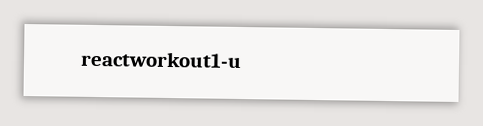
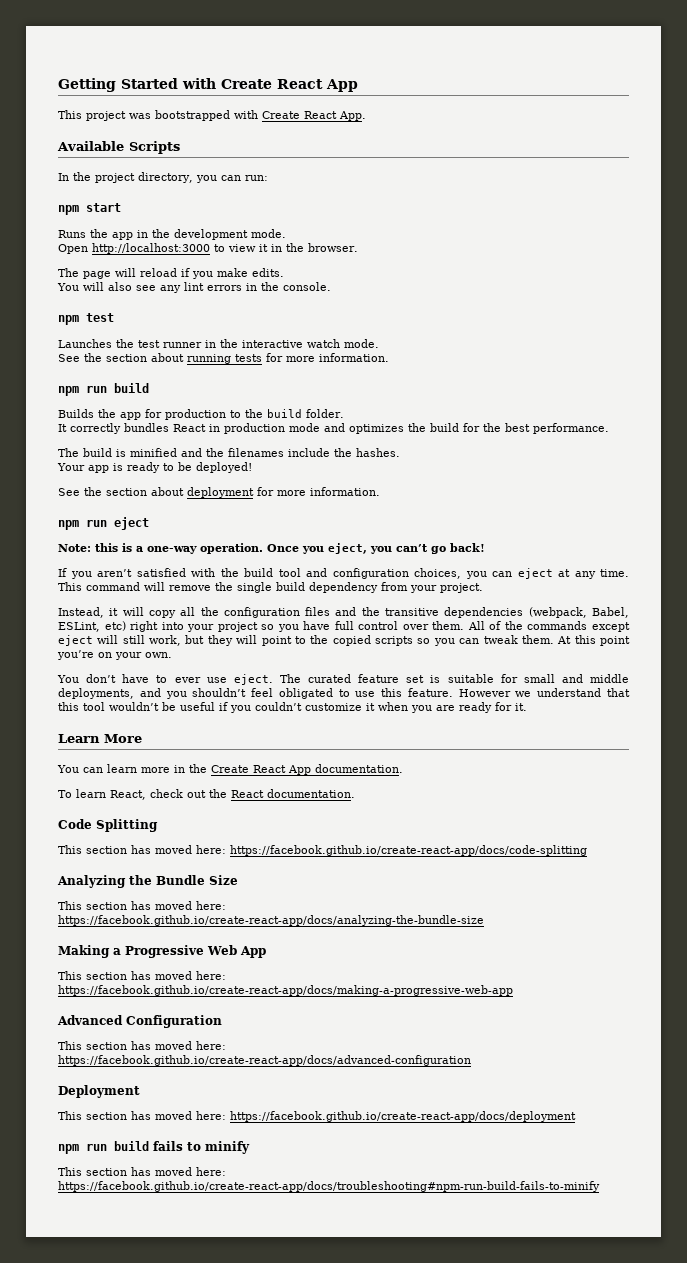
- reactworkout1-u
+ Getting Started with Create React App
+ This project was bootstrapped with Create React App.
+ Available Scripts
+ In the project directory, you can run:
+ npm start
+ Runs the app in the development mode.
+ Open http://localhost:3000 to view it in the browser.
+ The page will reload if you make edits.
+ You will also see any lint errors in the console.
+ npm test
+ Launches the test runner in the interactive watch mode.
+ See the section about running tests for more information.
+ npm run build
+ Builds the app for production to the build folder.
+ It correctly bundles React in production mode and optimizes the build for the best performance.
+ The build is minified and the filenames include the hashes.
+ Your app is ready to be deployed!
+ See the section about deployment for more information.
+ npm run eject
+ Note: this is a one-way operation. Once you eject, you can’t go back!
+ If you aren’t satisfied with the build tool and configuration choices, you can eject at any time. This command will remove the single build dependency from your project.
+ Instead, it will copy all the configuration files and the transitive dependencies (webpack, Babel, ESLint, etc) right into your project so you have full control over them. All of the commands except eject will still work, but they will point to the copied scripts so you can tweak them. At this point you’re on your own.
+ You don’t have to ever use eject. The curated feature set is suitable for small and middle deployments, and you shouldn’t feel obligated to use this feature. However we understand that this tool wouldn’t be useful if you couldn’t customize it when you are ready for it.
+ Learn More
+ You can learn more in the Create React App documentation.
+ To learn React, check out the React documentation.
+ Code Splitting
+ This section has moved here: https://facebook.github.io/create-react-app/docs/code-splitting
+ Analyzing the Bundle Size
+ This section has moved here: https://facebook.github.io/create-react-app/docs/analyzing-the-bundle-size
+ Making a Progressive Web App
+ This section has moved here: https://facebook.github.io/create-react-app/docs/making-a-progressive-web-app
+ Advanced Configuration
+ This section has moved here: https://facebook.github.io/create-react-app/docs/advanced-configuration
+ Deployment
+ This section has moved here: https://facebook.github.io/create-react-app/docs/deployment
+ npm run build fails to minify
+ This section has moved here: https://facebook.github.io/create-react-app/docs/troubleshooting#npm-run-build-fails-to-minify

